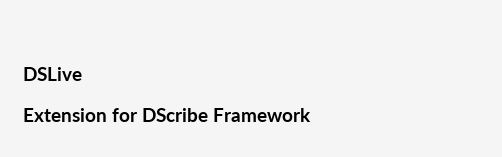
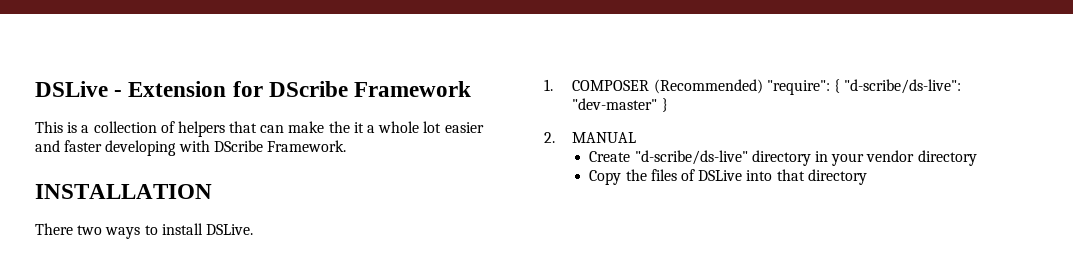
- DSLive
- Extension for DScribe Framework
+ DSLive - Extension for DScribe Framework
+ This is a collection of helpers that can make the it a whole lot easier and faster developing with DScribe Framework.
+ INSTALLATION
+ There two ways to install DSLive.
+ 1. COMPOSER (Recommended) "require": { "d-scribe/ds-live": "dev-master" }
+ 2. MANUAL
+ Create "d-scribe/ds-live" directory in your vendor directory
+ Copy the files of DSLive into that directory

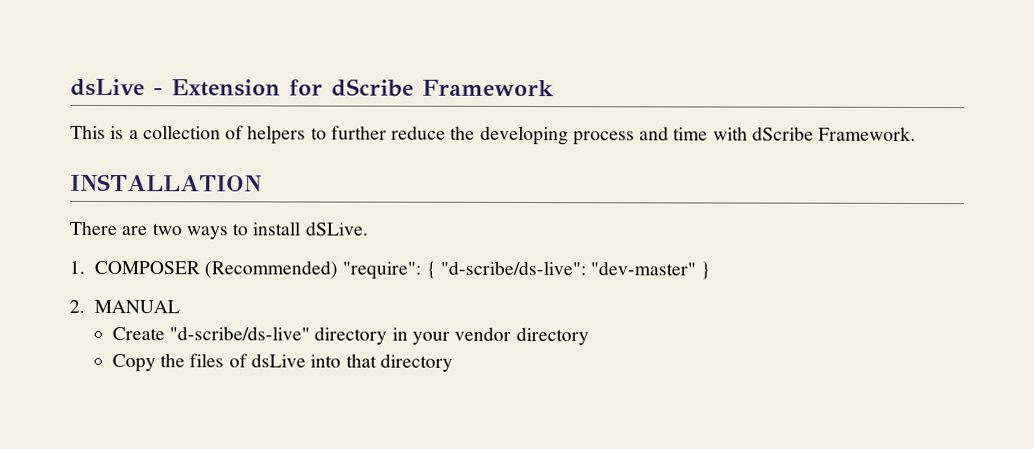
- DSLive - Extension for DScribe Framework
+ dsLive - Extension for dScribe Framework
- This is a collection of helpers that can make the it a whole lot easier and faster developing with DScribe Framework.
+ This is a collection of helpers to further reduce the developing process and time with dScribe Framework.
- There two ways to install DSLive.
+ There are two ways to install dSLive.
- Copy the files of DSLive into that directory
+ Copy the files of dsLive into that directory

